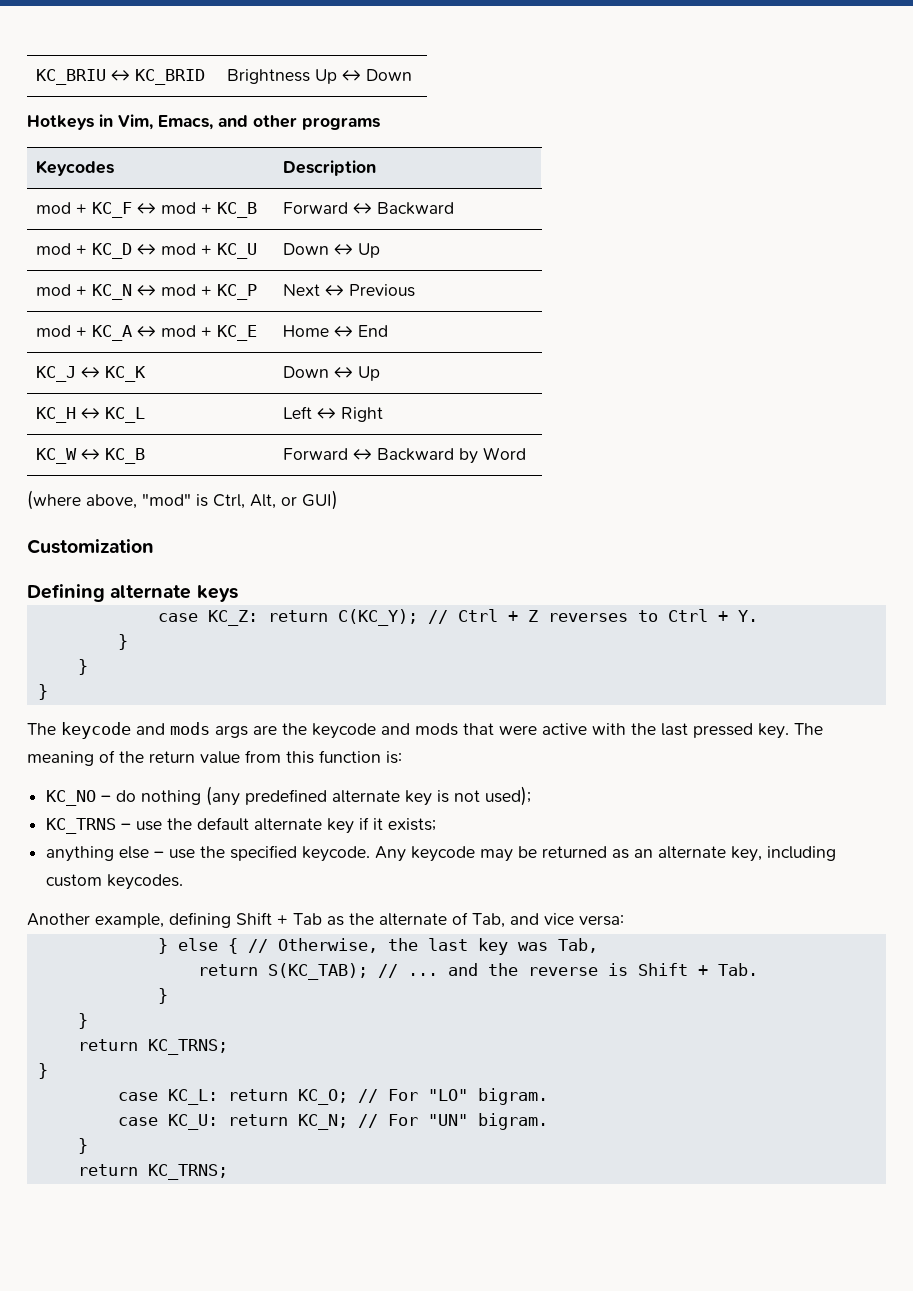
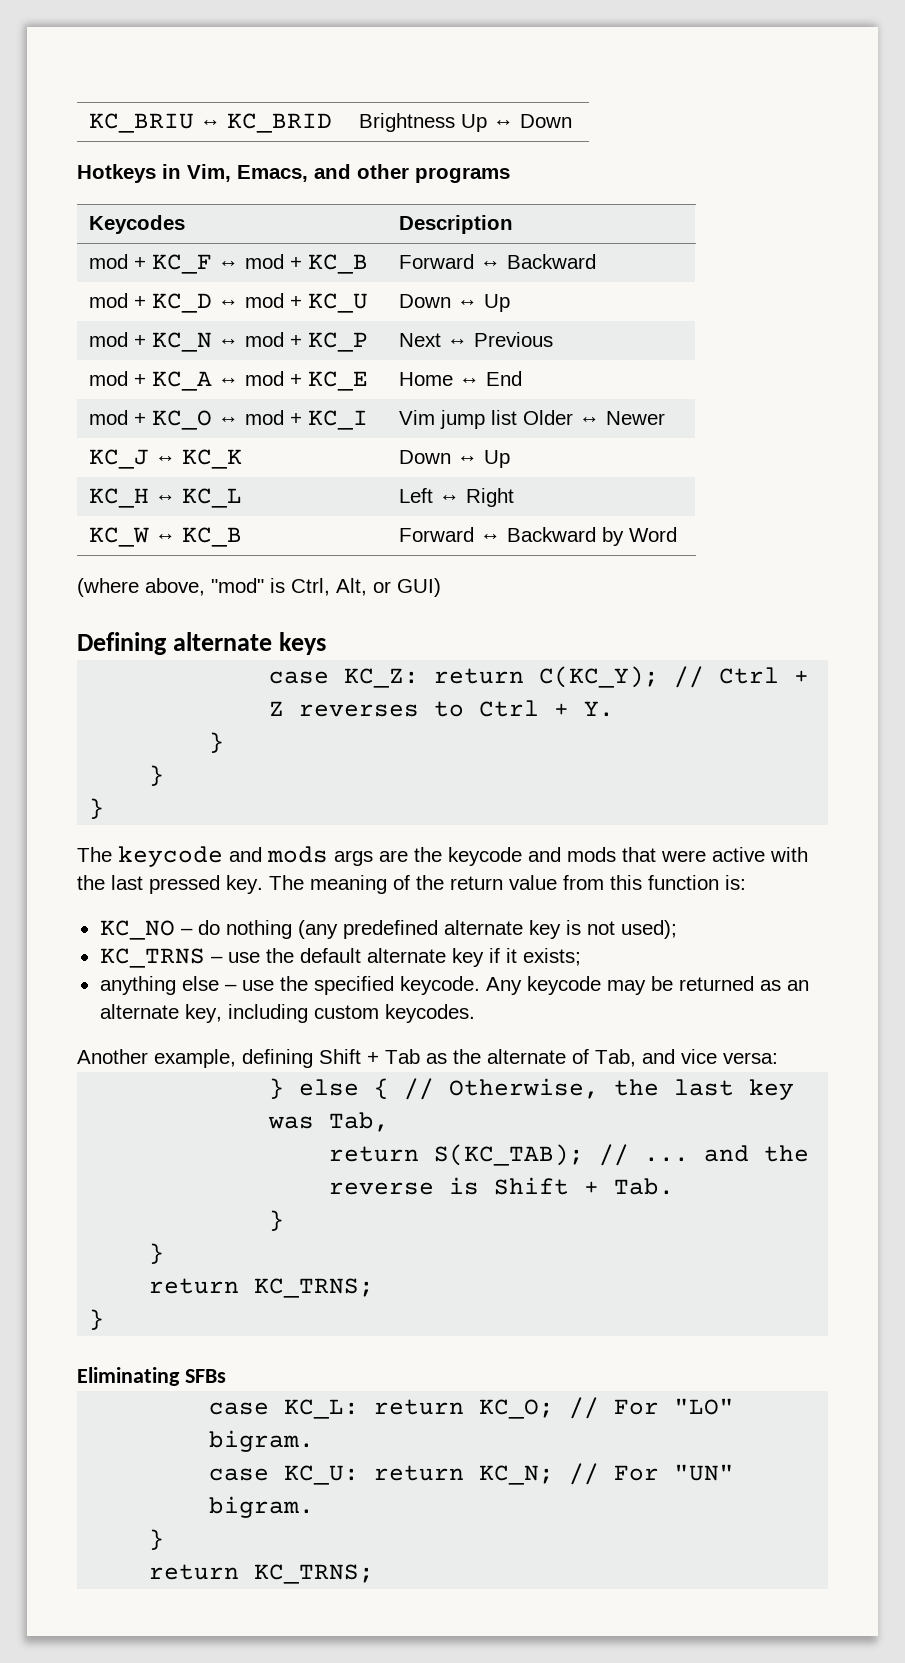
+ mod + KC_O ↔ mod + KC_I | Vim jump list Older ↔ Newer
- Customization
+ Eliminating SFBs

